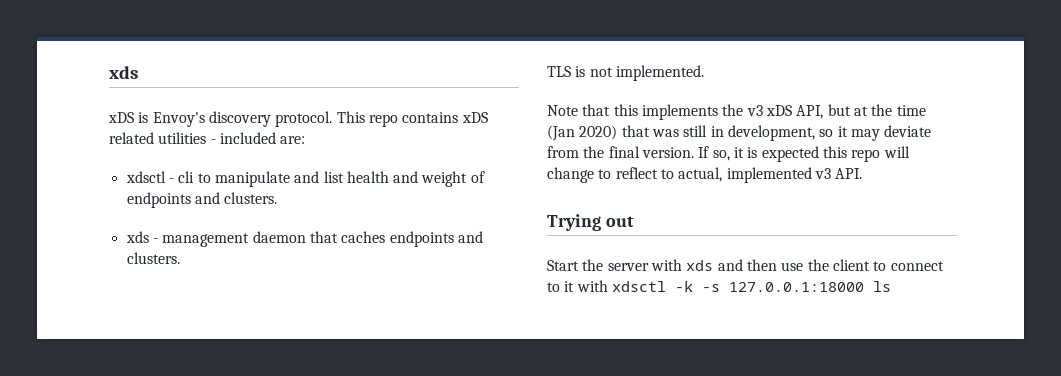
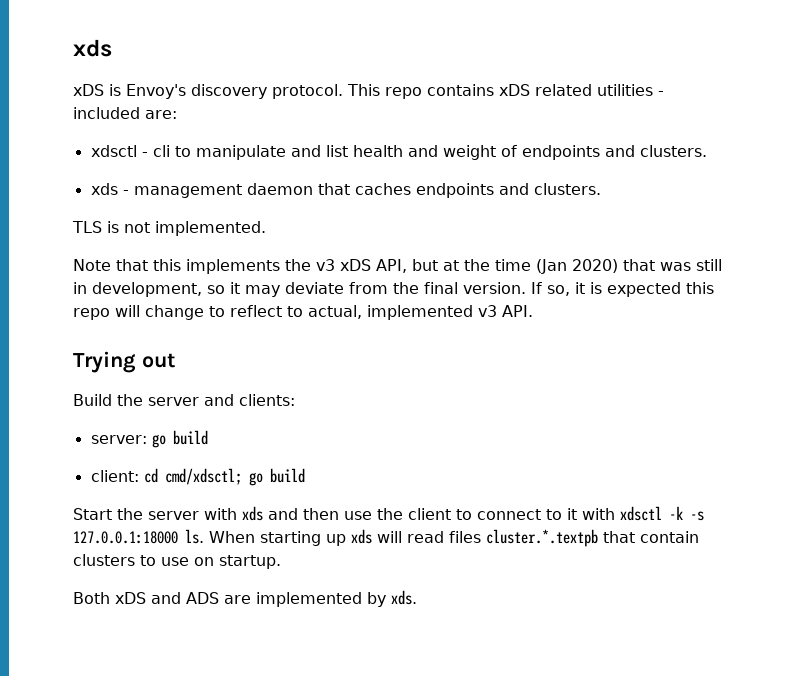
+ Build the server and clients:
+ server: go build
+ client: cd cmd/xdsctl; go build
- Start the server with xds and then use the client to connect to it with xdsctl -k -s 127.0.0.1:18000 ls
+ Start the server with xds and then use the client to connect to it with xdsctl -k -s 127.0.0.1:18000 ls. When starting up xds will read files cluster.*.textpb that contain clusters to use on startup.
+ Both xDS and ADS are implemented by xds.

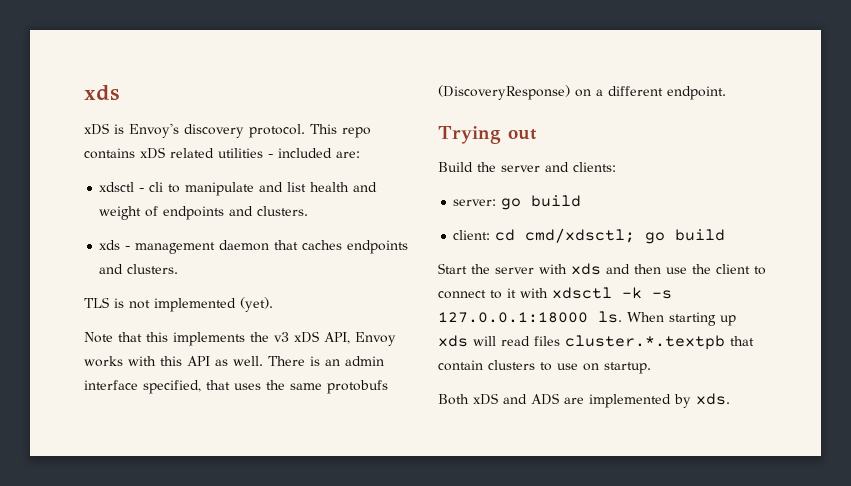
- TLS is not implemented.
+ TLS is not implemented (yet).
- Note that this implements the v3 xDS API, but at the time (Jan 2020) that was still in development, so it may deviate from the final version. If so, it is expected this repo will change to reflect to actual, implemented v3 API.
+ Note that this implements the v3 xDS API, Envoy works with this API as well. There is an admin interface specified, that uses the same protobufs (DiscoveryResponse) on a different endpoint.

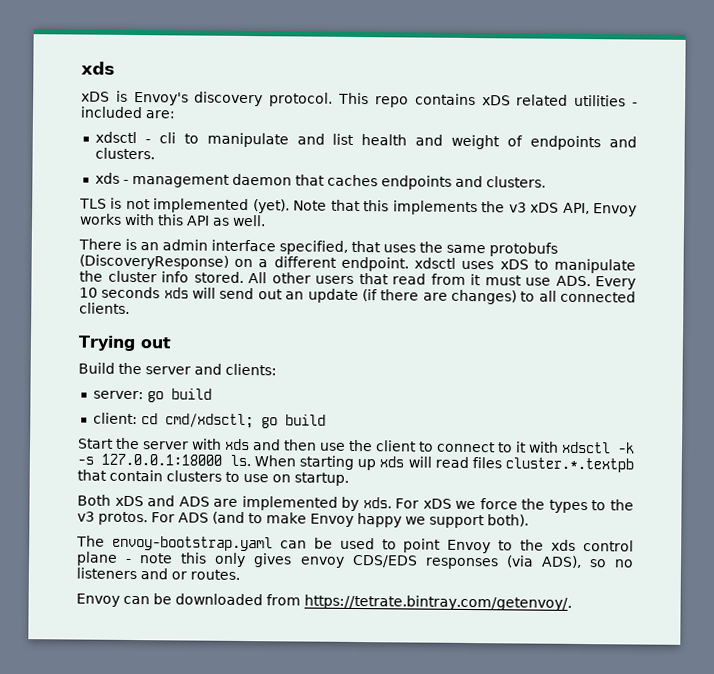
- TLS is not implemented (yet).
- Note that this implements the v3 xDS API, Envoy works with this API as well. There is an admin interface specified, that uses the same protobufs (DiscoveryResponse) on a different endpoint.
+ TLS is not implemented (yet). Note that this implements the v3 xDS API, Envoy works with this API as well.
+ There is an admin interface specified, that uses the same protobufs (DiscoveryResponse) on a different endpoint. xdsctl uses xDS to manipulate the cluster info stored. All other users that read from it must use ADS. Every 10 seconds xds will send out an update (if there are changes) to all connected clients.
+ For xDS we force the types to the v3 protos. For ADS (and to make Envoy happy we support both).
+ The envoy-bootstrap.yaml can be used to point Envoy to the xds control plane - note this only gives envoy CDS/EDS responses (via ADS), so no listeners and or routes.
+ Envoy can be downloaded from https://tetrate.bintray.com/getenvoy/.

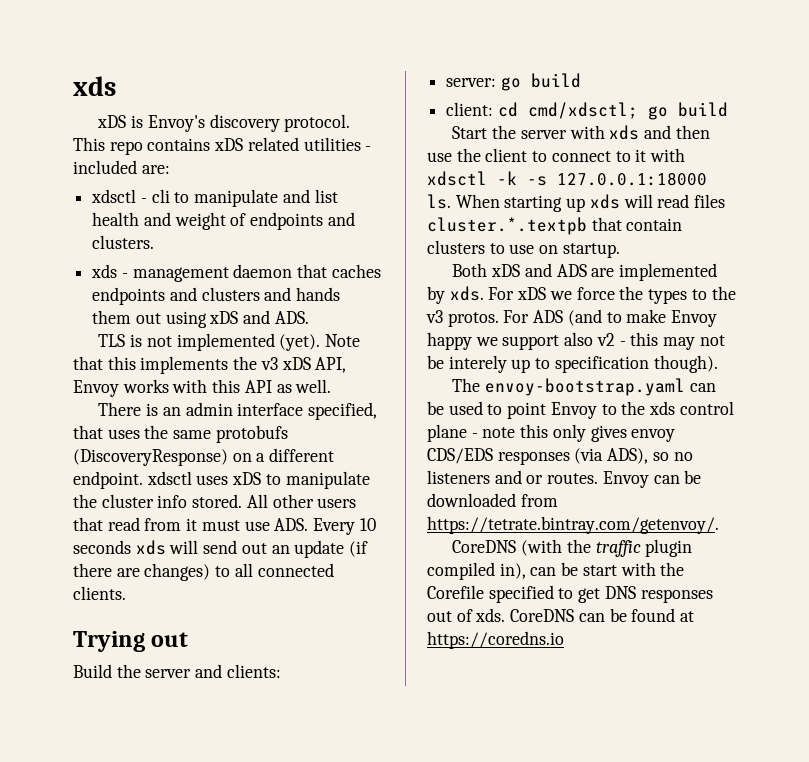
- xds - management daemon that caches endpoints and clusters.
+ xds - management daemon that caches endpoints and clusters and hands them out using xDS and ADS.
- For ADS (and to make Envoy happy we support both).
+ For ADS (and to make Envoy happy we support also v2 - this may not be interely up to specification though).
- The envoy-bootstrap.yaml can be used to point Envoy to the xds control plane - note this only gives envoy CDS/EDS responses (via ADS), so no listeners and or routes.
- Envoy can be downloaded from https://tetrate.bintray.com/getenvoy/.
+ The envoy-bootstrap.yaml can be used to point Envoy to the xds control plane - note this only gives envoy CDS/EDS responses (via ADS), so no listeners and or routes. Envoy can be downloaded from https://tetrate.bintray.com/getenvoy/.
+ CoreDNS (with the traffic plugin compiled in), can be start with the Corefile specified to get DNS responses out of xds. CoreDNS can be found at https://coredns.io

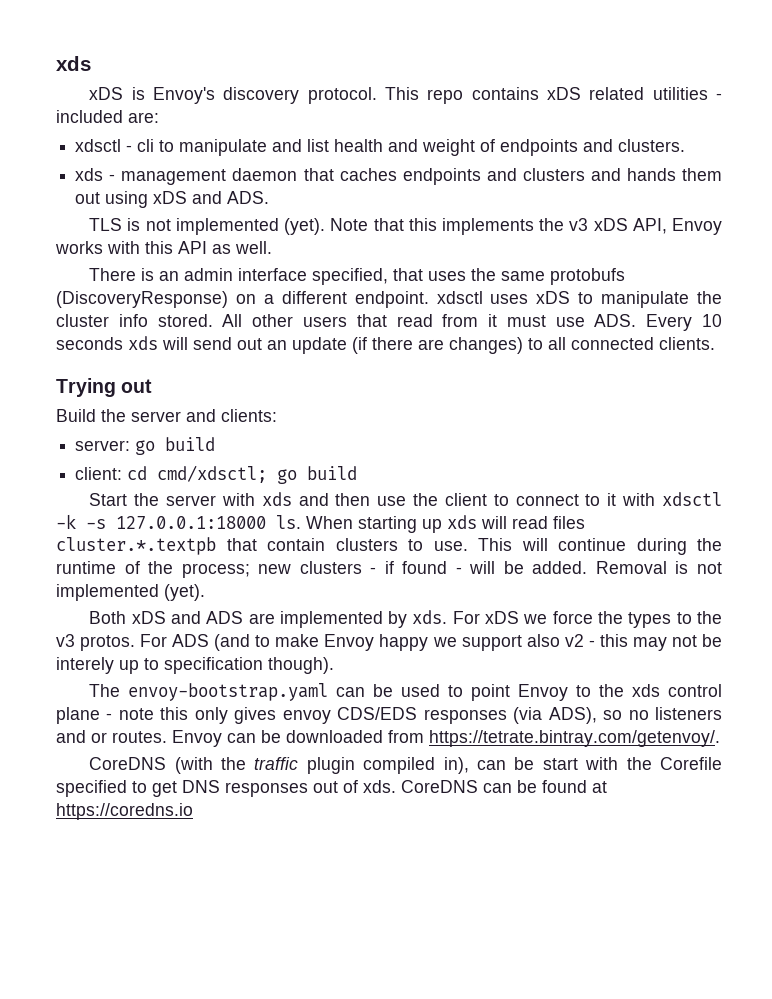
- When starting up xds will read files cluster.*.textpb that contain clusters to use on startup.
+ When starting up xds will read files cluster.*.textpb that contain clusters to use. This will continue during the runtime of the process; new clusters - if found - will be added. Removal is not implemented (yet).

